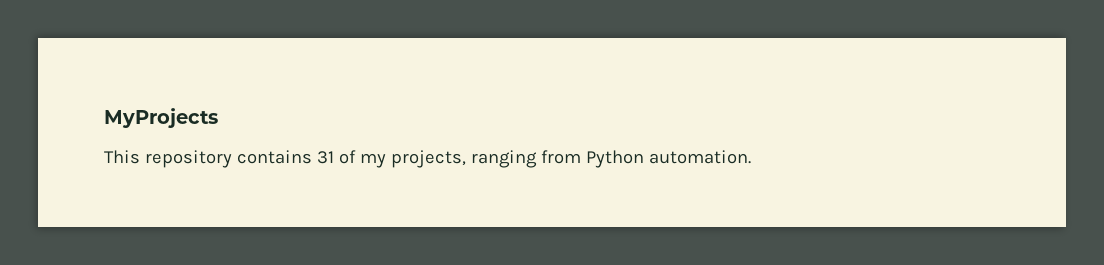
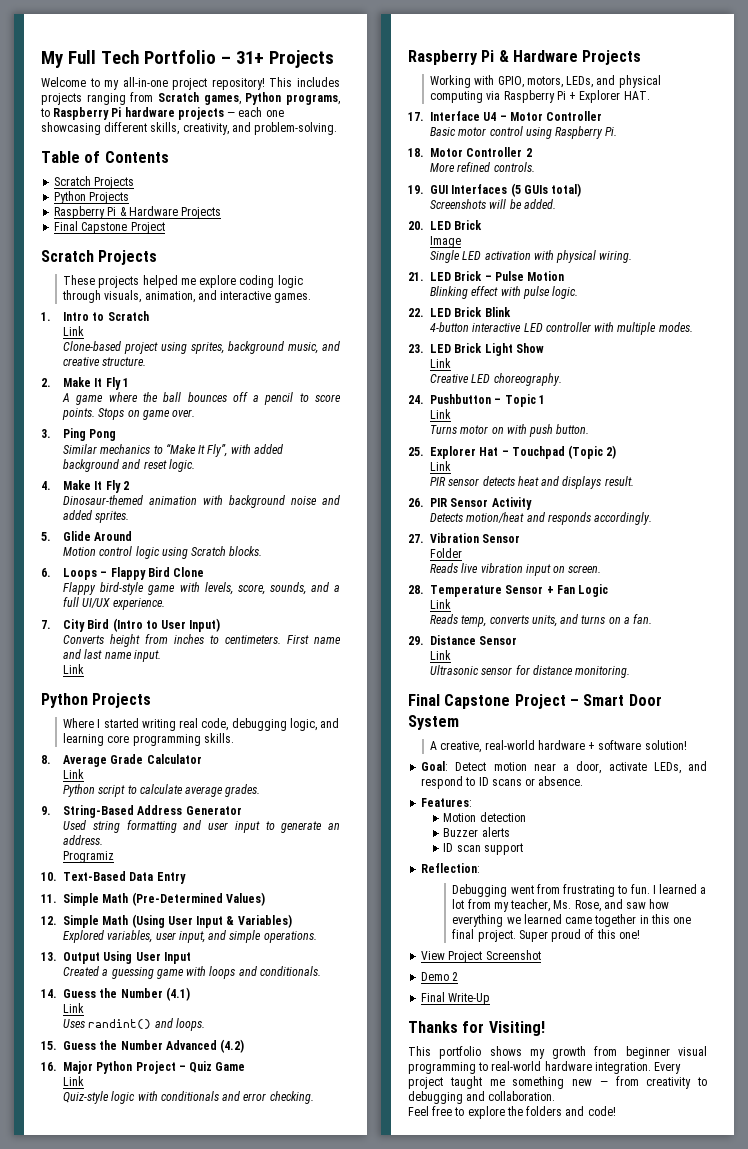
- MyProjects
- This repository contains 31 of my projects, ranging from Python automation.
+ My Full Tech Portfolio – 31+ Projects
+ Welcome to my all-in-one project repository! This includes projects ranging from Scratch games, Python programs, to Raspberry Pi hardware projects — each one showcasing different skills, creativity, and problem-solving.
+ Table of Contents
+ Scratch Projects
+ Python Projects
+ Raspberry Pi & Hardware Projects
+ Final Capstone Project
+ Scratch Projects
+ These projects helped me explore coding logic through visuals, animation, and interactive games.
+ 1. Intro to Scratch
+ Link
+ Clone-based project using sprites, background music, and creative structure.
+ 2. Make It Fly 1
+ A game where the ball bounces off a pencil to score points. Stops on game over.
+ 3. Ping Pong
+ Similar mechanics to “Make It Fly”, with added background and reset logic.
+ 4. Make It Fly 2
+ Dinosaur-themed animation with background noise and added sprites.
+ 5. Glide Around
+ Motion control logic using Scratch blocks.
+ 6. Loops – Flappy Bird Clone
+ Flappy bird-style game with levels, score, sounds, and a full UI/UX experience.
+ 7. City Bird (Intro to User Input)
+ Converts height from inches to centimeters. First name and last name input.
+ Link
+ Python Projects
+ Where I started writing real code, debugging logic, and learning core programming skills.
+ 8. Average Grade Calculator
+ Link
+ Python script to calculate average grades.
+ 9. String-Based Address Generator
+ Used string formatting and user input to generate an address.
+ Programiz
+ 10. Text-Based Data Entry
+ 11. Simple Math (Pre-Determined Values)
+ 12. Simple Math (Using User Input & Variables)
+ Explored variables, user input, and simple operations.
+ 13. Output Using User Input
+ Created a guessing game with loops and conditionals.
+ 14. Guess the Number (4.1)
+ Link
+ Uses randint() and loops.
+ 15. Guess the Number Advanced (4.2)
+ 16. Major Python Project – Quiz Game
+ Link
+ Quiz-style logic with conditionals and error checking.
+ Raspberry Pi & Hardware Projects
+ Working with GPIO, motors, LEDs, and physical computing via Raspberry Pi + Explorer HAT.
+ 17. Interface U4 – Motor Controller
+ Basic motor control using Raspberry Pi.
+ 18. Motor Controller 2
+ More refined controls.
+ 19. GUI Interfaces (5 GUIs total)
+ Screenshots will be added.
+ 20. LED Brick
+ Image
+ Single LED activation with physical wiring.
+ 21. LED Brick – Pulse Motion
+ Blinking effect with pulse logic.
+ 22. LED Brick Blink
+ 4-button interactive LED controller with multiple modes.
+ 23. LED Brick Light Show
+ Link
+ Creative LED choreography.
+ 24. Pushbutton – Topic 1
+ Link
+ Turns motor on with push button.
+ 25. Explorer Hat – Touchpad (Topic 2)
+ Link
+ PIR sensor detects heat and displays result.
+ 26. PIR Sensor Activity
+ Detects motion/heat and responds accordingly.
+ 27. Vibration Sensor
+ Folder
+ Reads live vibration input on screen.
+ 28. Temperature Sensor + Fan Logic
+ Link
+ Reads temp, converts units, and turns on a fan.
+ 29. Distance Sensor
+ Link
+ Ultrasonic sensor for distance monitoring.
+ Final Capstone Project – Smart Door System
+ A creative, real-world hardware + software solution!
+ Goal: Detect motion near a door, activate LEDs, and respond to ID scans or absence.
+ Features:
+ Motion detection
+ Buzzer alerts
+ ID scan support
+ Reflection:
+ Debugging went from frustrating to fun. I learned a lot from my teacher, Ms. Rose, and saw how everything we learned came together in this one final project. Super proud of this one!
+ View Project Screenshot
+ Demo 2
+ Final Write-Up
+ Thanks for Visiting!
+ This portfolio shows my growth from beginner visual programming to real-world hardware integration. Every project taught me something new — from creativity to debugging and collaboration.
+ Feel free to explore the folders and code!

